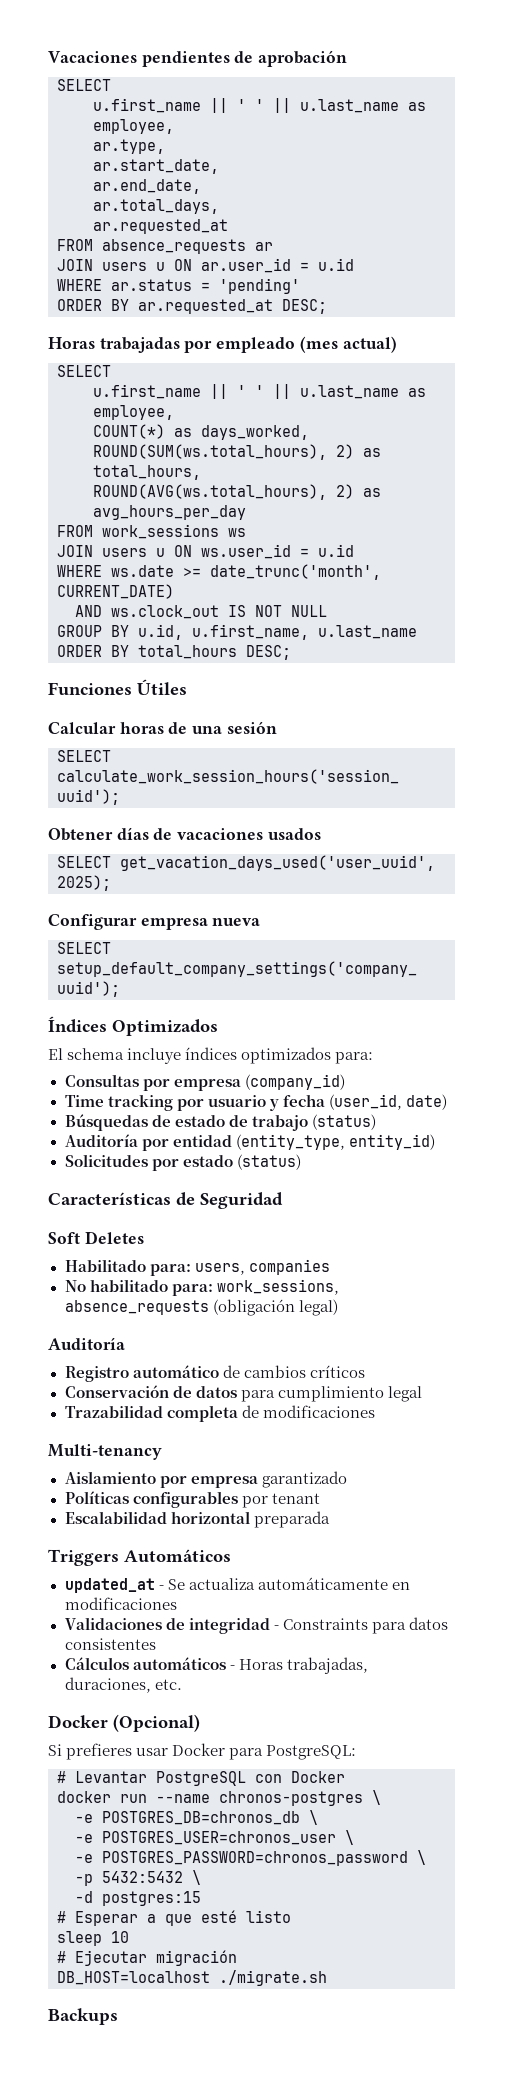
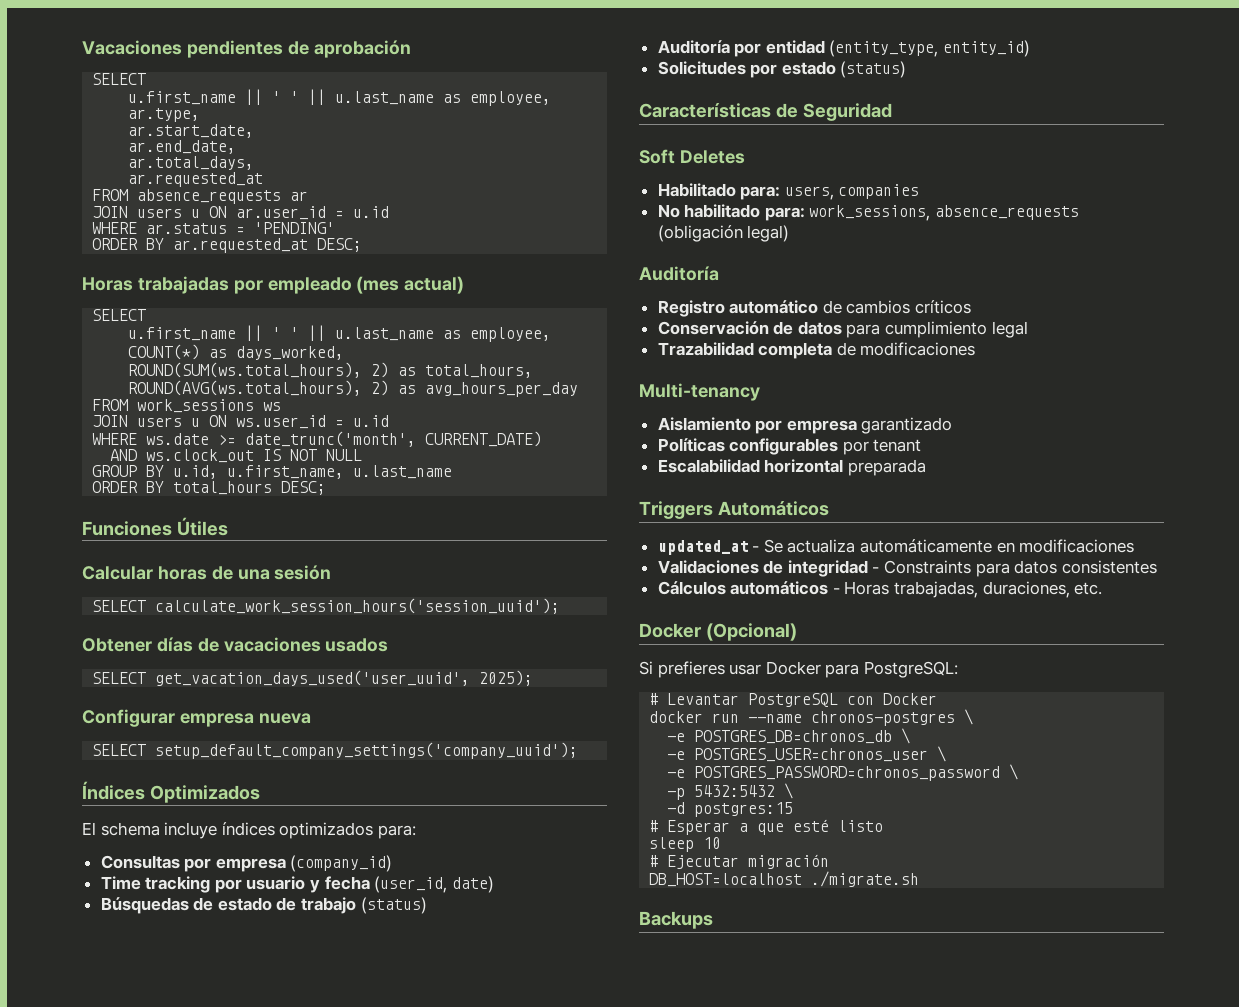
- WHERE ar.status = 'pending'
+ WHERE ar.status = 'PENDING'

